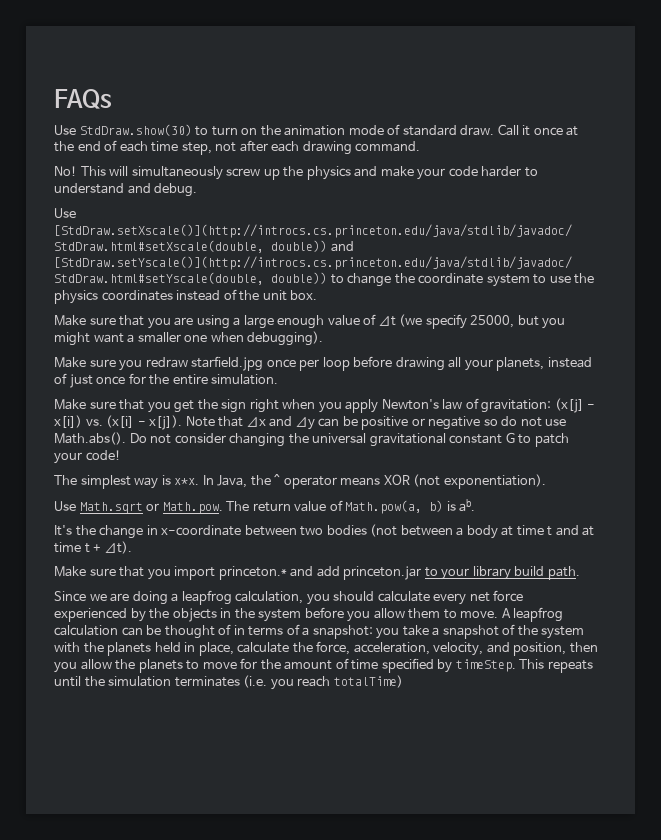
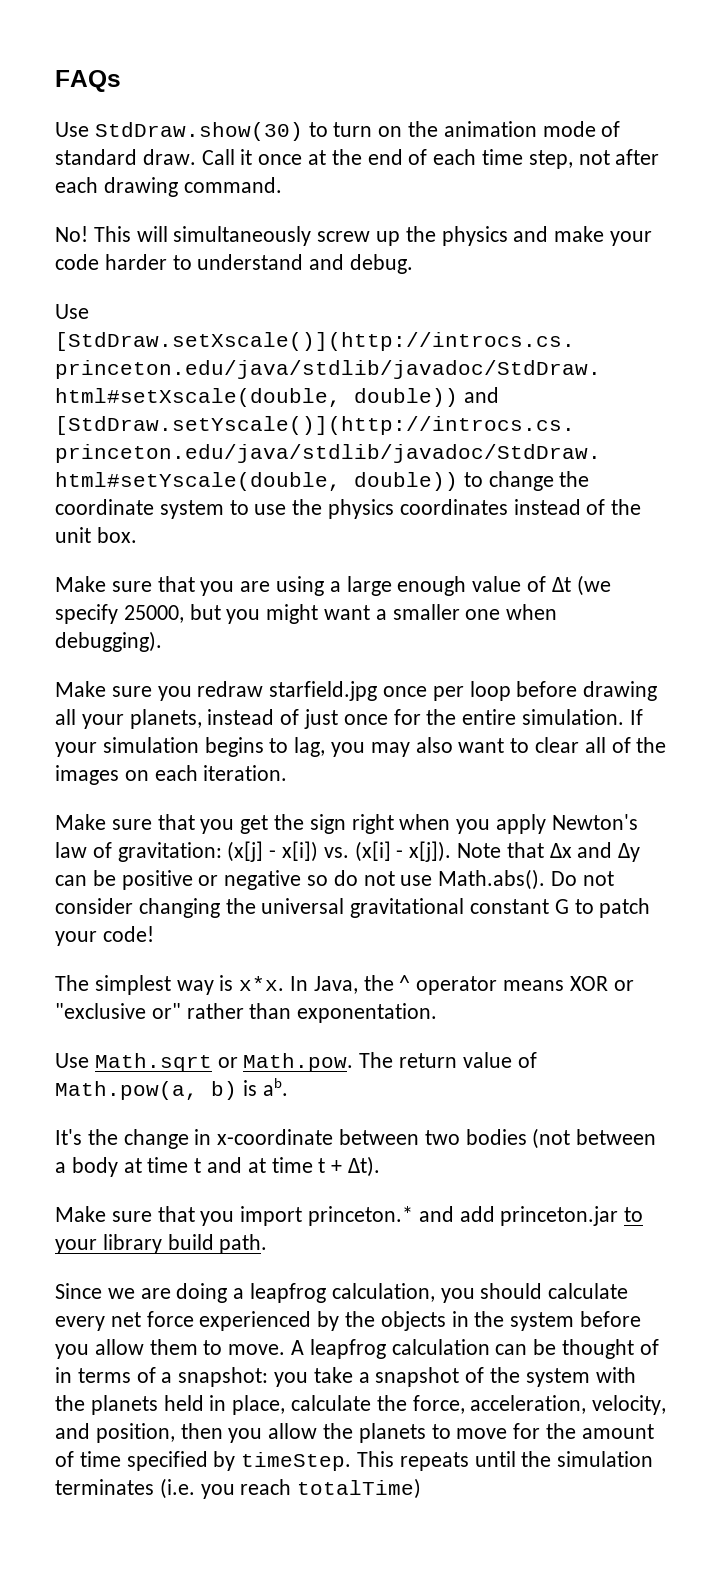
+ If your simulation begins to lag, you may also want to clear all of the images on each iteration.
- In Java, the ^ operator means XOR (not exponentiation).
+ In Java, the ^ operator means XOR or "exclusive or" rather than exponentation.

